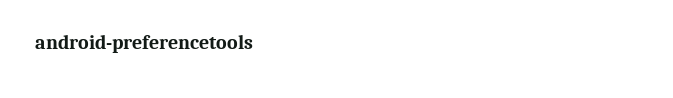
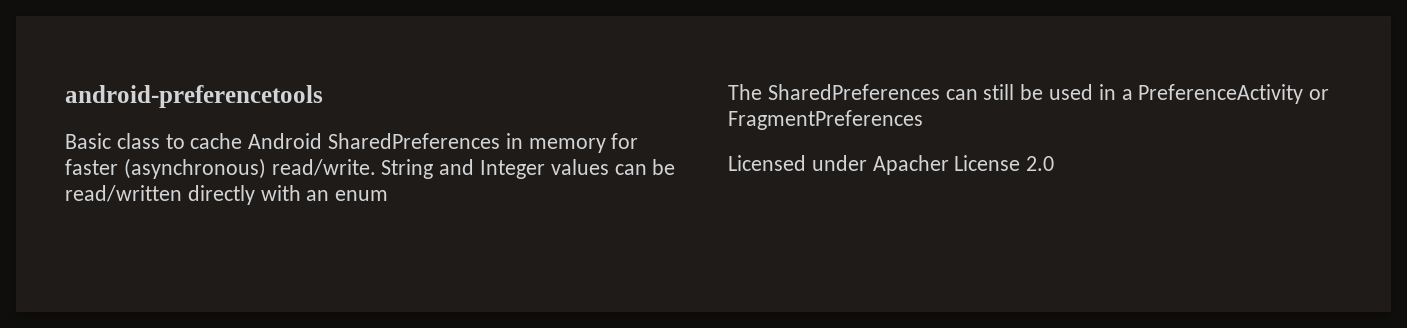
+ Basic class to cache Android SharedPreferences in memory for faster (asynchronous) read/write. String and Integer values can be read/written directly with an enum
+ The SharedPreferences can still be used in a PreferenceActivity or FragmentPreferences
+ Licensed under Apacher License 2.0

